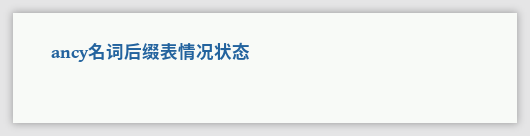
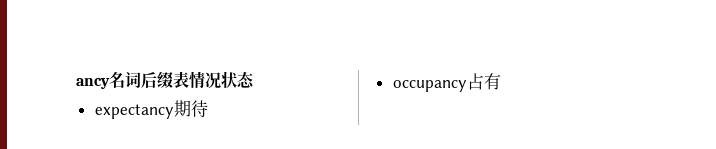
+ expectancy期待
+ occupancy占有

